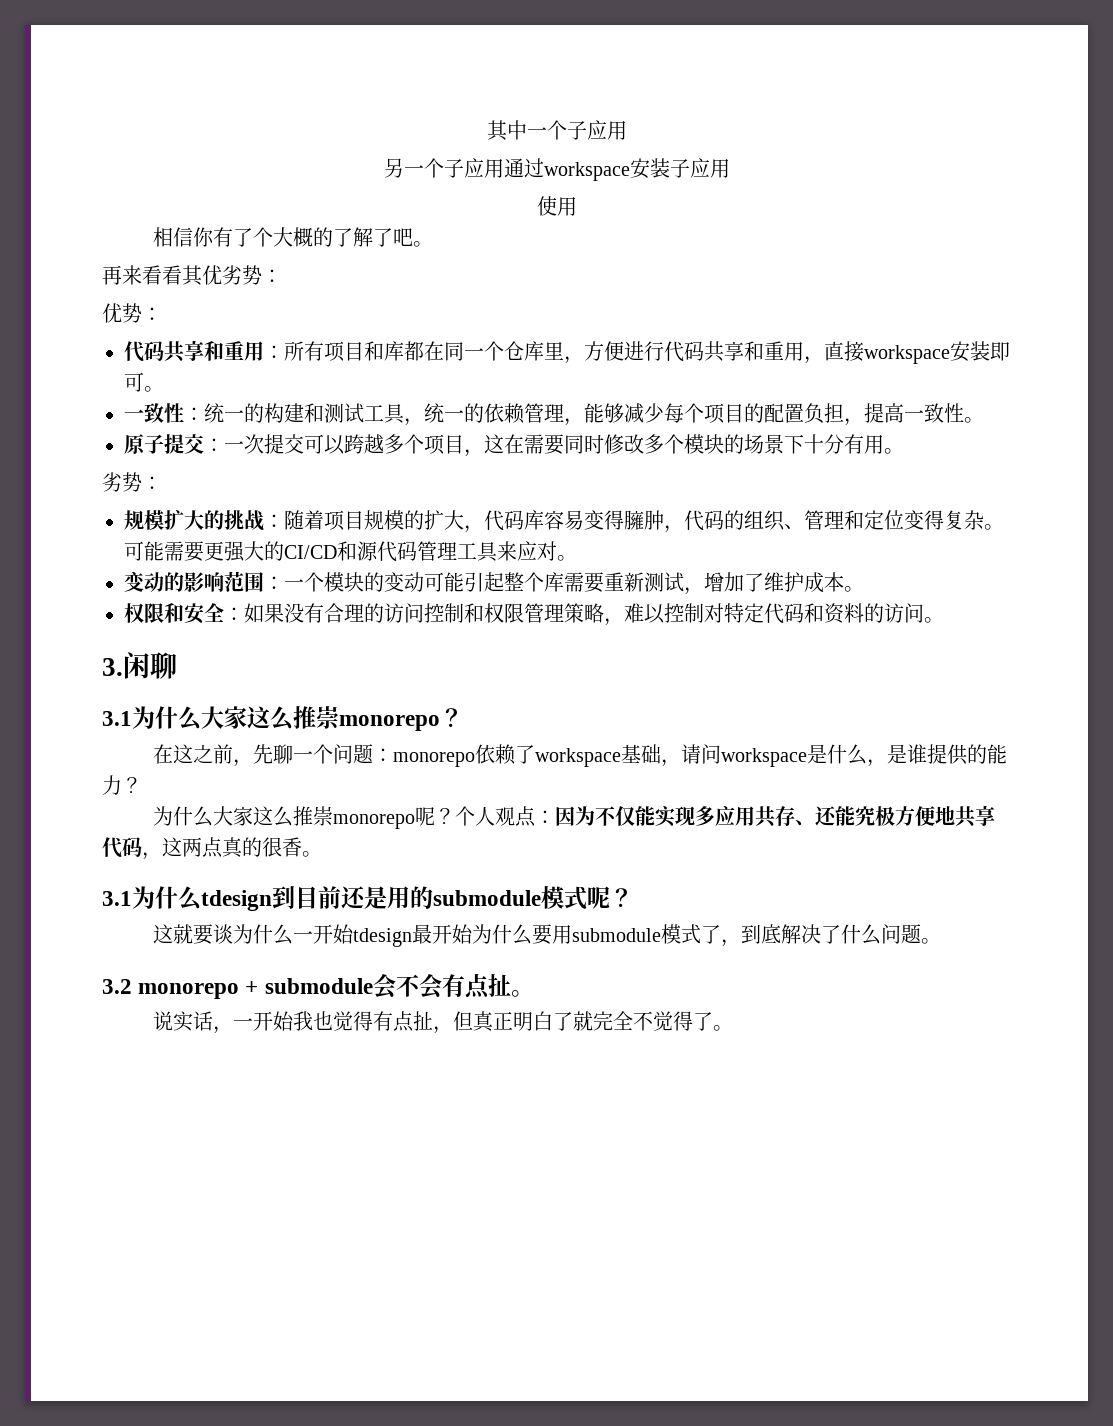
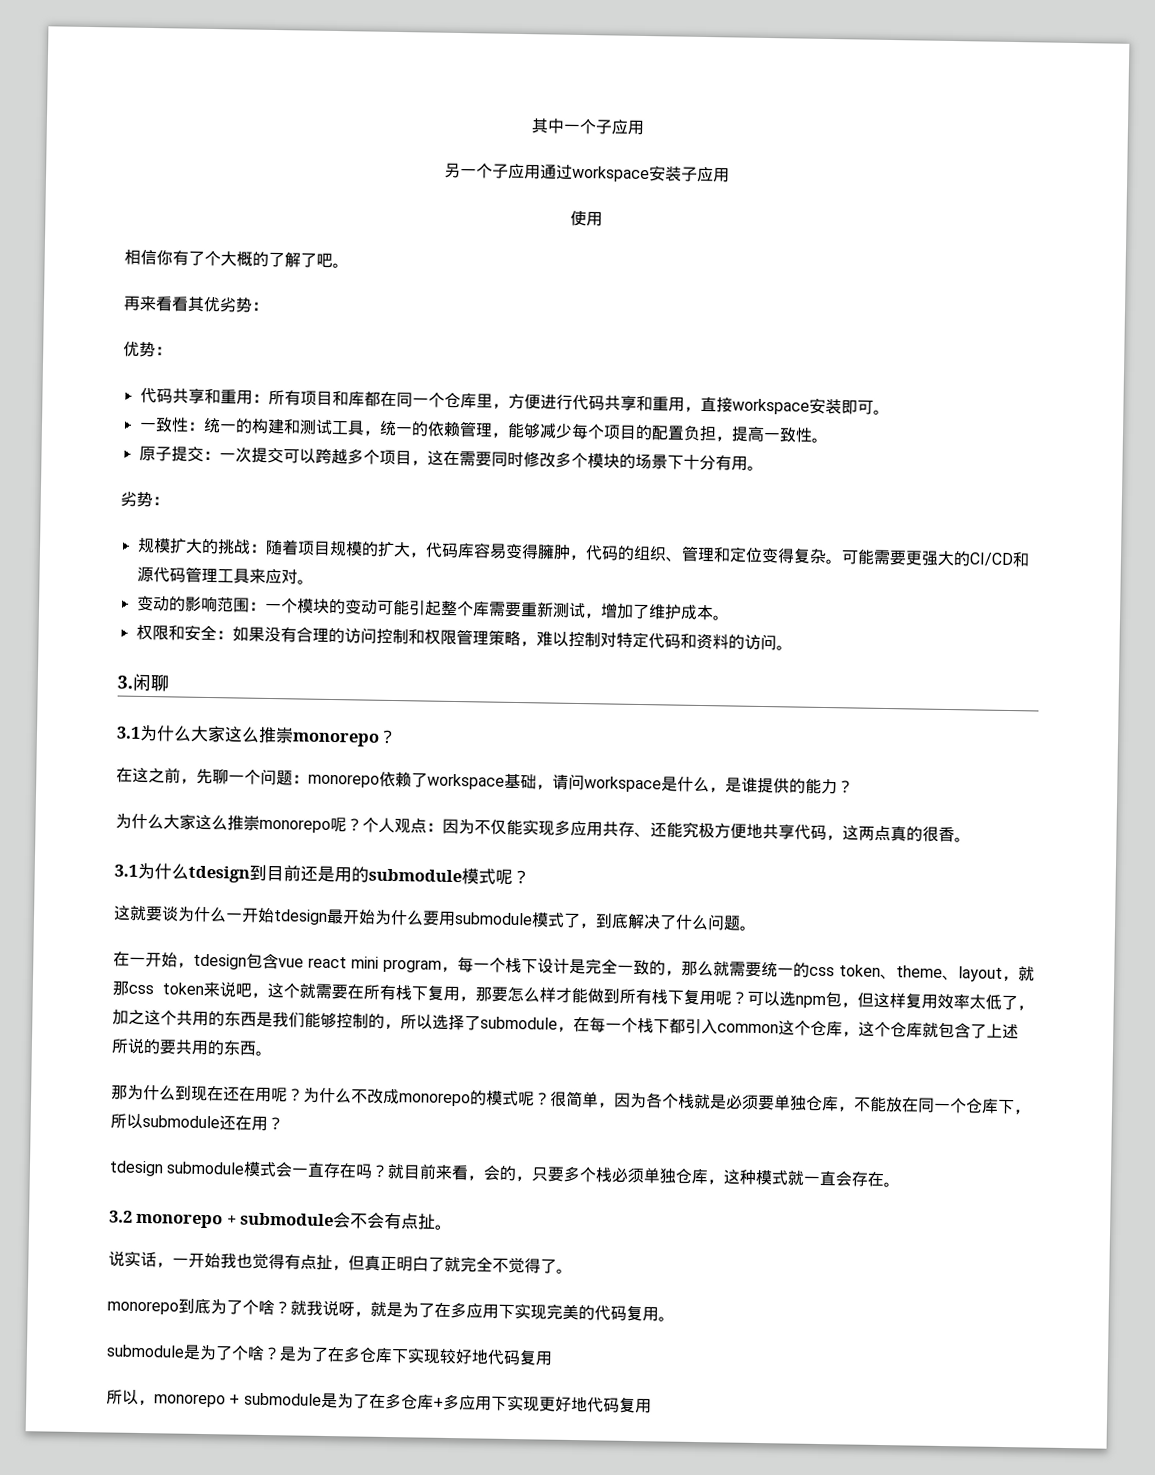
+ 在一开始，tdesign包含vue react mini program，每一个栈下设计是完全一致的，那么就需要统一的css token、theme、layout，就那css token来说吧，这个就需要在所有栈下复用，那要怎么样才能做到所有栈下复用呢？可以选npm包，但这样复用效率太低了，加之这个共用的东西是我们能够控制的，所以选择了submodule，在每一个栈下都引入common这个仓库，这个仓库就包含了上述所说的要共用的东西。
+ 那为什么到现在还在用呢？为什么不改成monorepo的模式呢？很简单，因为各个栈就是必须要单独仓库，不能放在同一个仓库下，所以submodule还在用？
+ tdesign submodule模式会一直存在吗？就目前来看，会的，只要多个栈必须单独仓库，这种模式就一直会存在。
+ monorepo到底为了个啥？就我说呀，就是为了在多应用下实现完美的代码复用。
+ submodule是为了个啥？是为了在多仓库下实现较好地代码复用
+ 所以，monorepo + submodule是为了在多仓库+多应用下实现更好地代码复用

